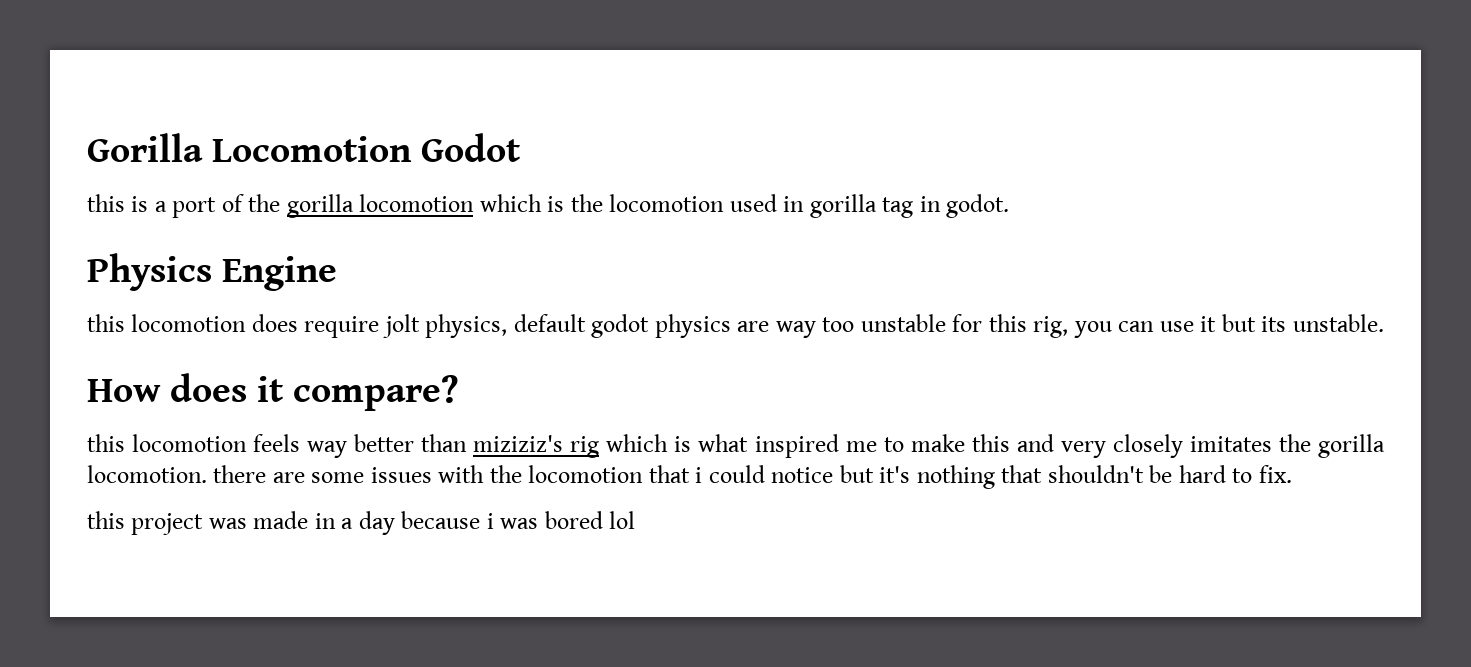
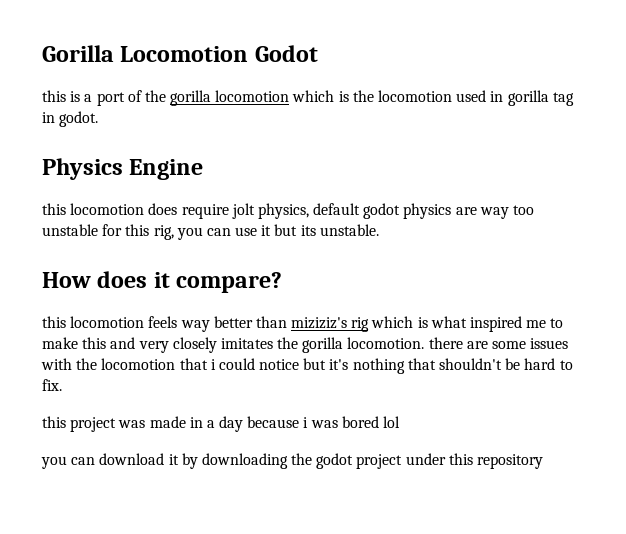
+ you can download it by downloading the godot project under this repository

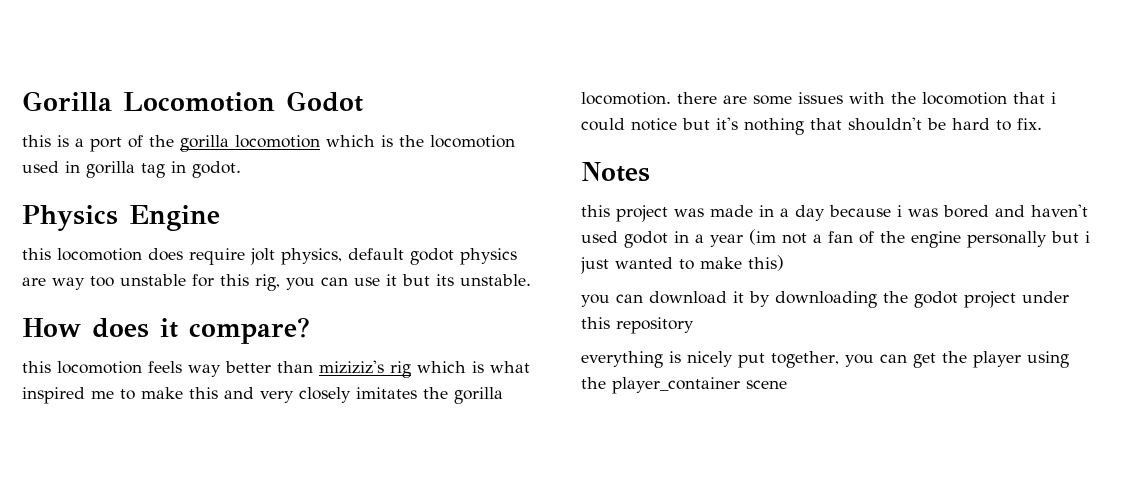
+ Notes
- this project was made in a day because i was bored lol
+ this project was made in a day because i was bored and haven't used godot in a year (im not a fan of the engine personally but i just wanted to make this)
+ everything is nicely put together, you can get the player using the player_container scene

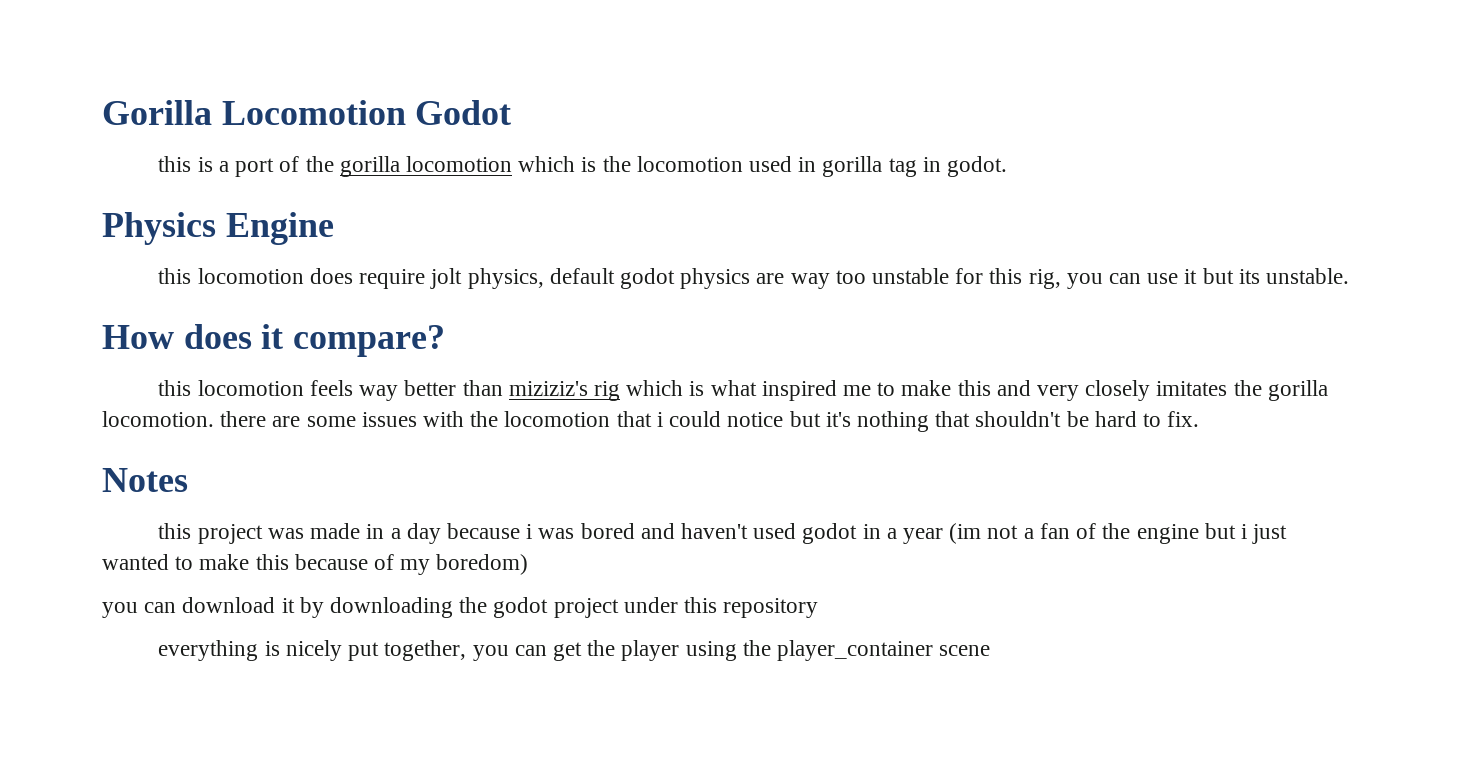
- this project was made in a day because i was bored and haven't used godot in a year (im not a fan of the engine personally but i just wanted to make this)
+ this project was made in a day because i was bored and haven't used godot in a year (im not a fan of the engine but i just wanted to make this because of my boredom)

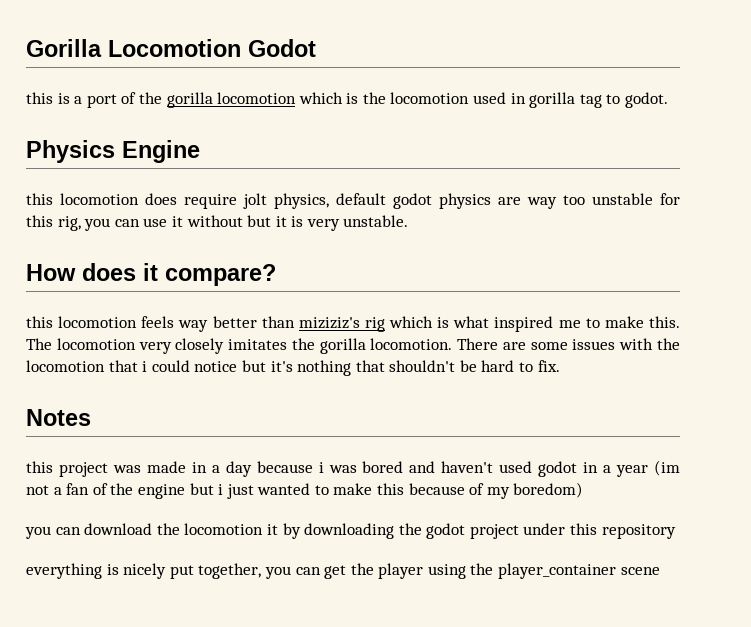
- this is a port of the gorilla locomotion which is the locomotion used in gorilla tag in godot.
+ this is a port of the gorilla locomotion which is the locomotion used in gorilla tag to godot.
- this locomotion does require jolt physics, default godot physics are way too unstable for this rig, you can use it but its unstable.
+ this locomotion does require jolt physics, default godot physics are way too unstable for this rig, you can use it without but it is very unstable.
- this locomotion feels way better than miziziz's rig which is what inspired me to make this and very closely imitates the gorilla locomotion. there are some issues with the locomotion that i could notice but it's nothing that shouldn't be hard to fix.
+ this locomotion feels way better than miziziz's rig which is what inspired me to make this. The locomotion very closely imitates the gorilla locomotion. There are some issues with the locomotion that i could notice but it's nothing that shouldn't be hard to fix.
- you can download it by downloading the godot project under this repository
+ you can download the locomotion it by downloading the godot project under this repository

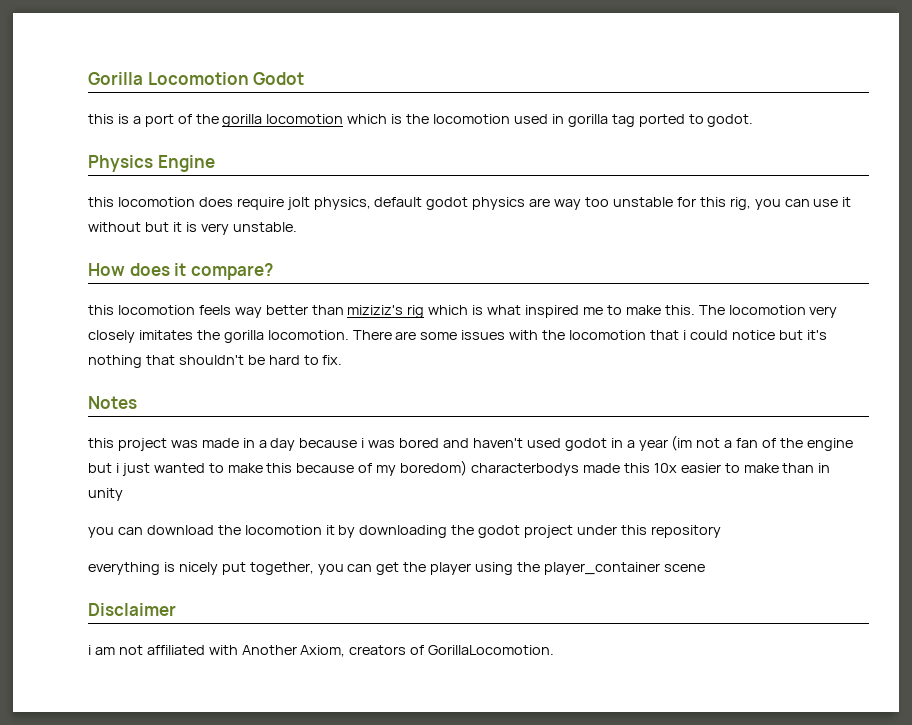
- this is a port of the gorilla locomotion which is the locomotion used in gorilla tag to godot.
+ this is a port of the gorilla locomotion which is the locomotion used in gorilla tag ported to godot.
- this project was made in a day because i was bored and haven't used godot in a year (im not a fan of the engine but i just wanted to make this because of my boredom)
+ this project was made in a day because i was bored and haven't used godot in a year (im not a fan of the engine but i just wanted to make this because of my boredom) characterbodys made this 10x easier to make than in unity
+ Disclaimer
+ i am not affiliated with Another Axiom, creators of GorillaLocomotion.

